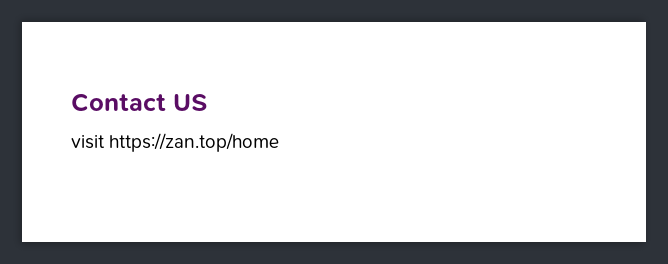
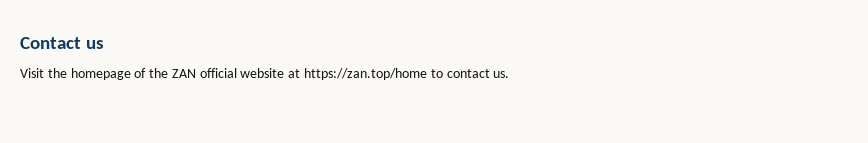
- Contact US
- visit https://zan.top/home
+ Contact us
+ Visit the homepage of the ZAN official website at https://zan.top/home to contact us.

